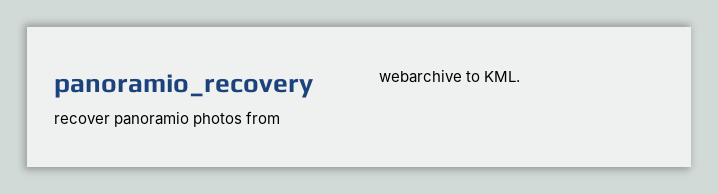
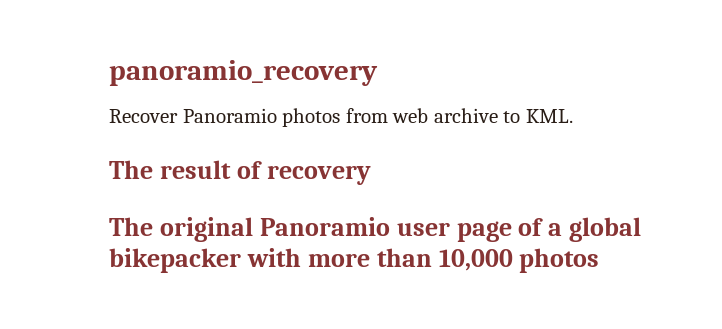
- recover panoramio photos from webarchive to KML.
+ Recover Panoramio photos from web archive to KML.
+ The result of recovery
+ The original Panoramio user page of a global bikepacker with more than 10,000 photos

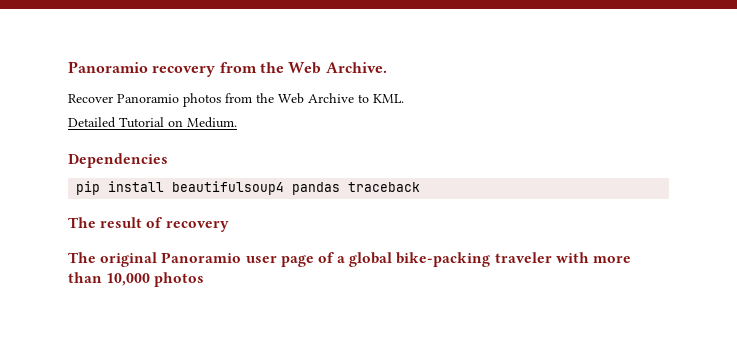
- panoramio_recovery
+ Panoramio recovery from the Web Archive.
- Recover Panoramio photos from web archive to KML.
+ Recover Panoramio photos from the Web Archive to KML.
+ Detailed Tutorial on Medium.
+ Dependencies
+ pip install beautifulsoup4 pandas traceback
- The original Panoramio user page of a global bikepacker with more than 10,000 photos
+ The original Panoramio user page of a global bike-packing traveler with more than 10,000 photos

